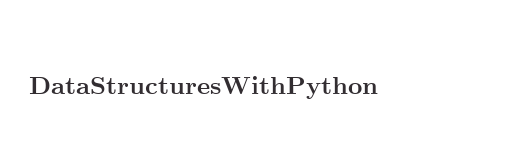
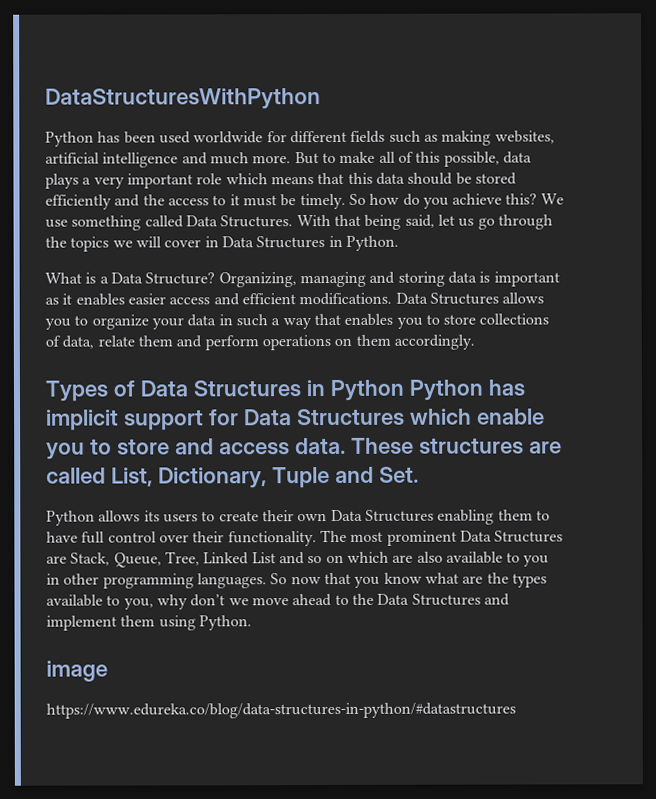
+ Python has been used worldwide for different fields such as making websites, artificial intelligence and much more. But to make all of this possible, data plays a very important role which means that this data should be stored efficiently and the access to it must be timely. So how do you achieve this? We use something called Data Structures. With that being said, let us go through the topics we will cover in Data Structures in Python.
+ What is a Data Structure? Organizing, managing and storing data is important as it enables easier access and efficient modifications. Data Structures allows you to organize your data in such a way that enables you to store collections of data, relate them and perform operations on them accordingly.
+ Types of Data Structures in Python Python has implicit support for Data Structures which enable you to store and access data. These structures are called List, Dictionary, Tuple and Set.
+ Python allows its users to create their own Data Structures enabling them to have full control over their functionality. The most prominent Data Structures are Stack, Queue, Tree, Linked List and so on which are also available to you in other programming languages. So now that you know what are the types available to you, why don’t we move ahead to the Data Structures and implement them using Python.
+ image
+ https://www.edureka.co/blog/data-structures-in-python/#datastructures

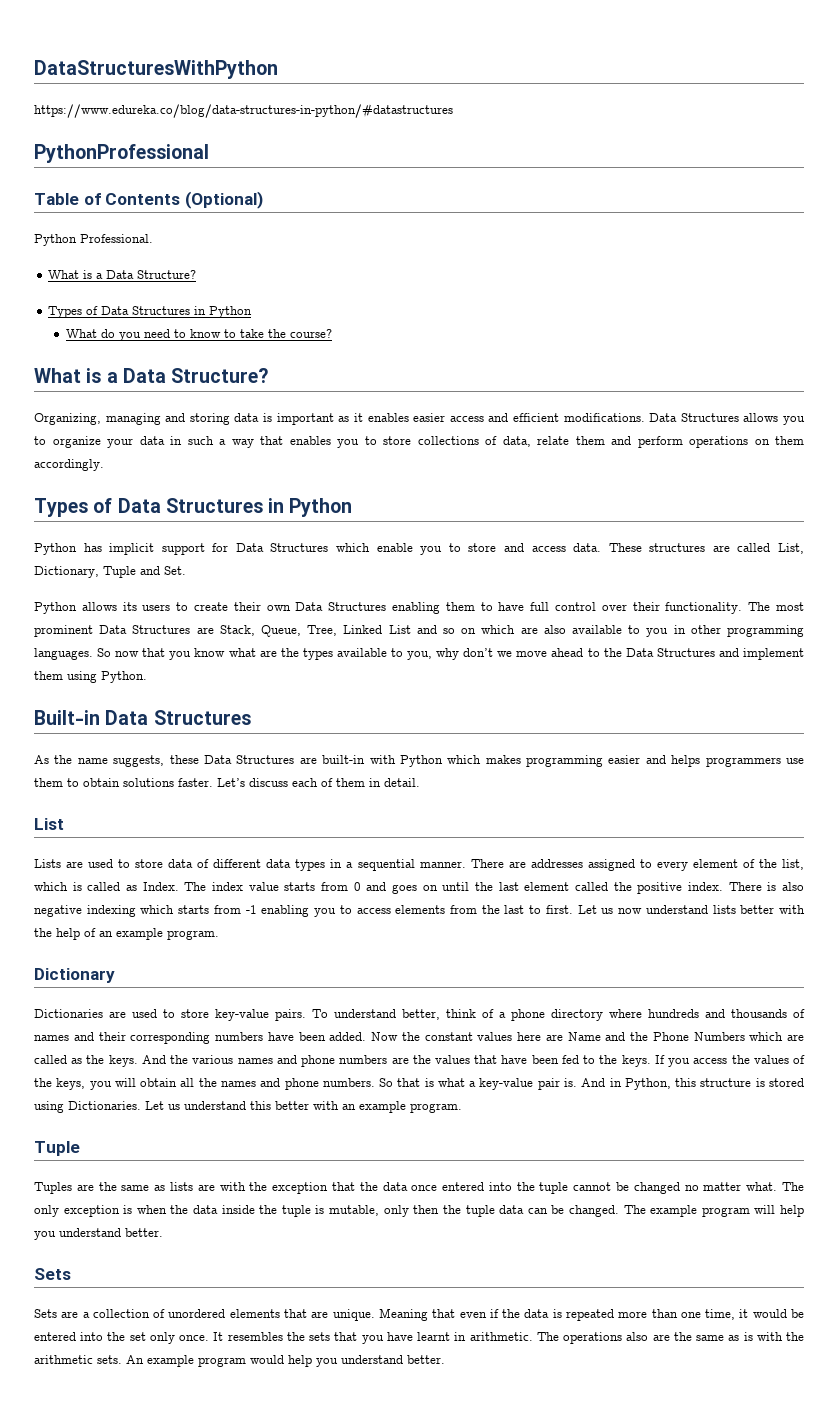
- Python has been used worldwide for different fields such as making websites, artificial intelligence and much more. But to make all of this possible, data plays a very important role which means that this data should be stored efficiently and the access to it must be timely. So how do you achieve this? We use something called Data Structures. With that being said, let us go through the topics we will cover in Data Structures in Python.
- What is a Data Structure? Organizing, managing and storing data is important as it enables easier access and efficient modifications.
+ https://www.edureka.co/blog/data-structures-in-python/#datastructures
+ PythonProfessional
+ Table of Contents (Optional)
+ Python Professional.
+ What is a Data Structure?
+ Types of Data Structures in Python
+ What do you need to know to take the course?
+ What is a Data Structure?
+ Organizing, managing and storing data is important as it enables easier access and efficient modifications.
  Data Structures allows you to organize your data in such a way that enables you to store collections of data, relate them and perform operations on them accordingly.
- Types of Data Structures in Python Python has implicit support for Data Structures which enable you to store and access data.
+ Types of Data Structures in Python
+ Python has implicit support for Data Structures which enable you to store and access data.
- image
- https://www.edureka.co/blog/data-structures-in-python/#datastructures
+ Built-in Data Structures
+ As the name suggests, these Data Structures are built-in with Python which makes programming easier and helps programmers use them to obtain solutions faster. Let’s discuss each of them in detail.
+ List
+ Lists are used to store data of different data types in a sequential manner. There are addresses assigned to every element of the list, which is called as Index. The index value starts from 0 and goes on until the last element called the positive index. There is also negative indexing which starts from -1 enabling you to access elements from the last to first. Let us now understand lists better with the help of an example program.
+ Dictionary
+ Dictionaries are used to store key-value pairs. To understand better, think of a phone directory where hundreds and thousands of names and their corresponding numbers have been added. Now the constant values here are Name and the Phone Numbers which are called as the keys. And the various names and phone numbers are the values that have been fed to the keys. If you access the values of the keys, you will obtain all the names and phone numbers. So that is what a key-value pair is. And in Python, this structure is stored using Dictionaries. Let us understand this better with an example program.
+ Tuple
+ Tuples are the same as lists are with the exception that the data once entered into the tuple cannot be changed no matter what. The only exception is when the data inside the tuple is mutable, only then the tuple data can be changed. The example program will help you understand better.
+ Sets
+ Sets are a collection of unordered elements that are unique. Meaning that even if the data is repeated more than one time, it would be entered into the set only once. It resembles the sets that you have learnt in arithmetic. The operations also are the same as is with the arithmetic sets. An example program would help you understand better.

